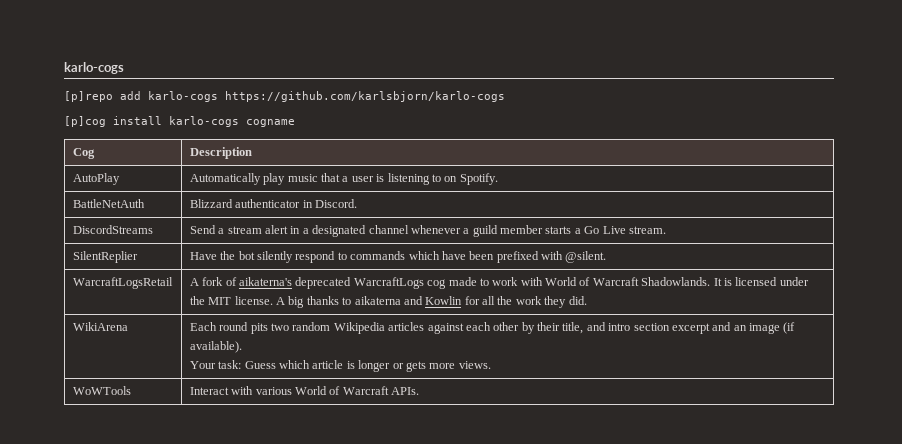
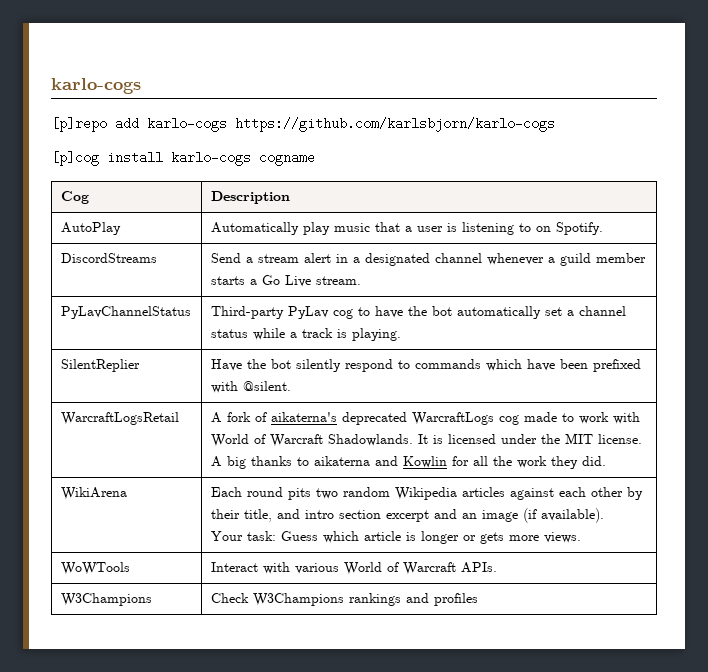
- BattleNetAuth | Blizzard authenticator in Discord.
+ PyLavChannelStatus | Third-party PyLav cog to have the bot automatically set a channel status while a track is playing.
+ W3Champions | Check W3Champions rankings and profiles

